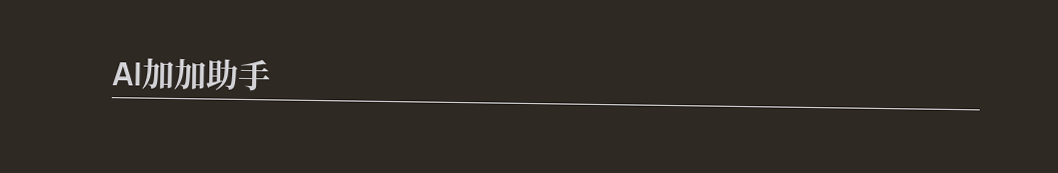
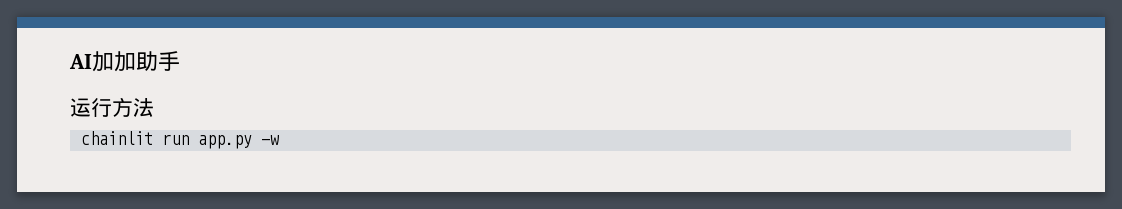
+ 运行方法
+ chainlit run app.py -w

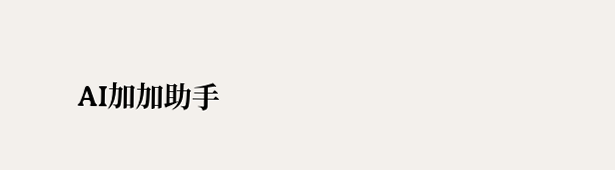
- 运行方法
- chainlit run app.py -w

